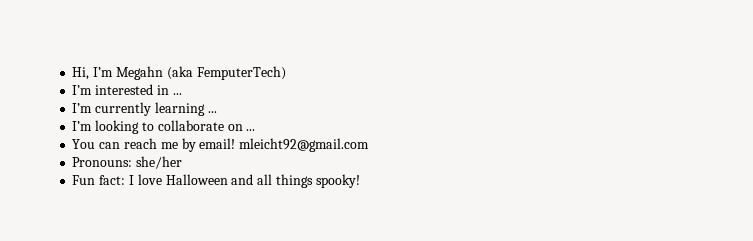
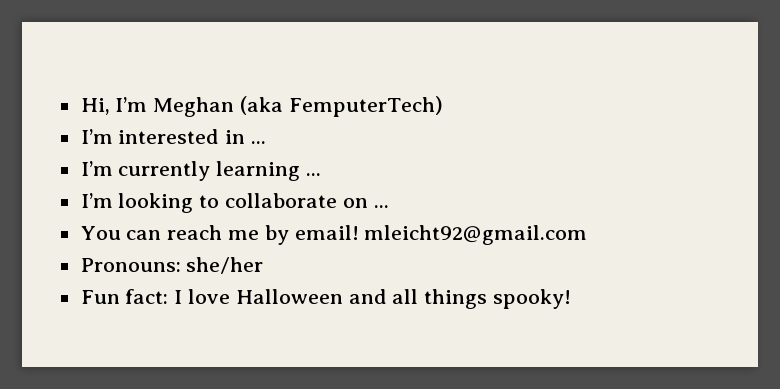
- Hi, I’m Megahn (aka FemputerTech)
+ Hi, I’m Meghan (aka FemputerTech)

